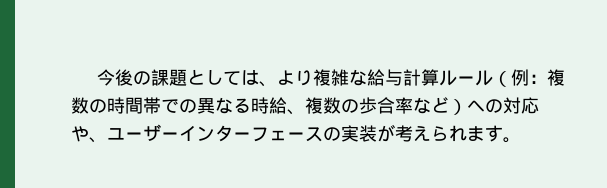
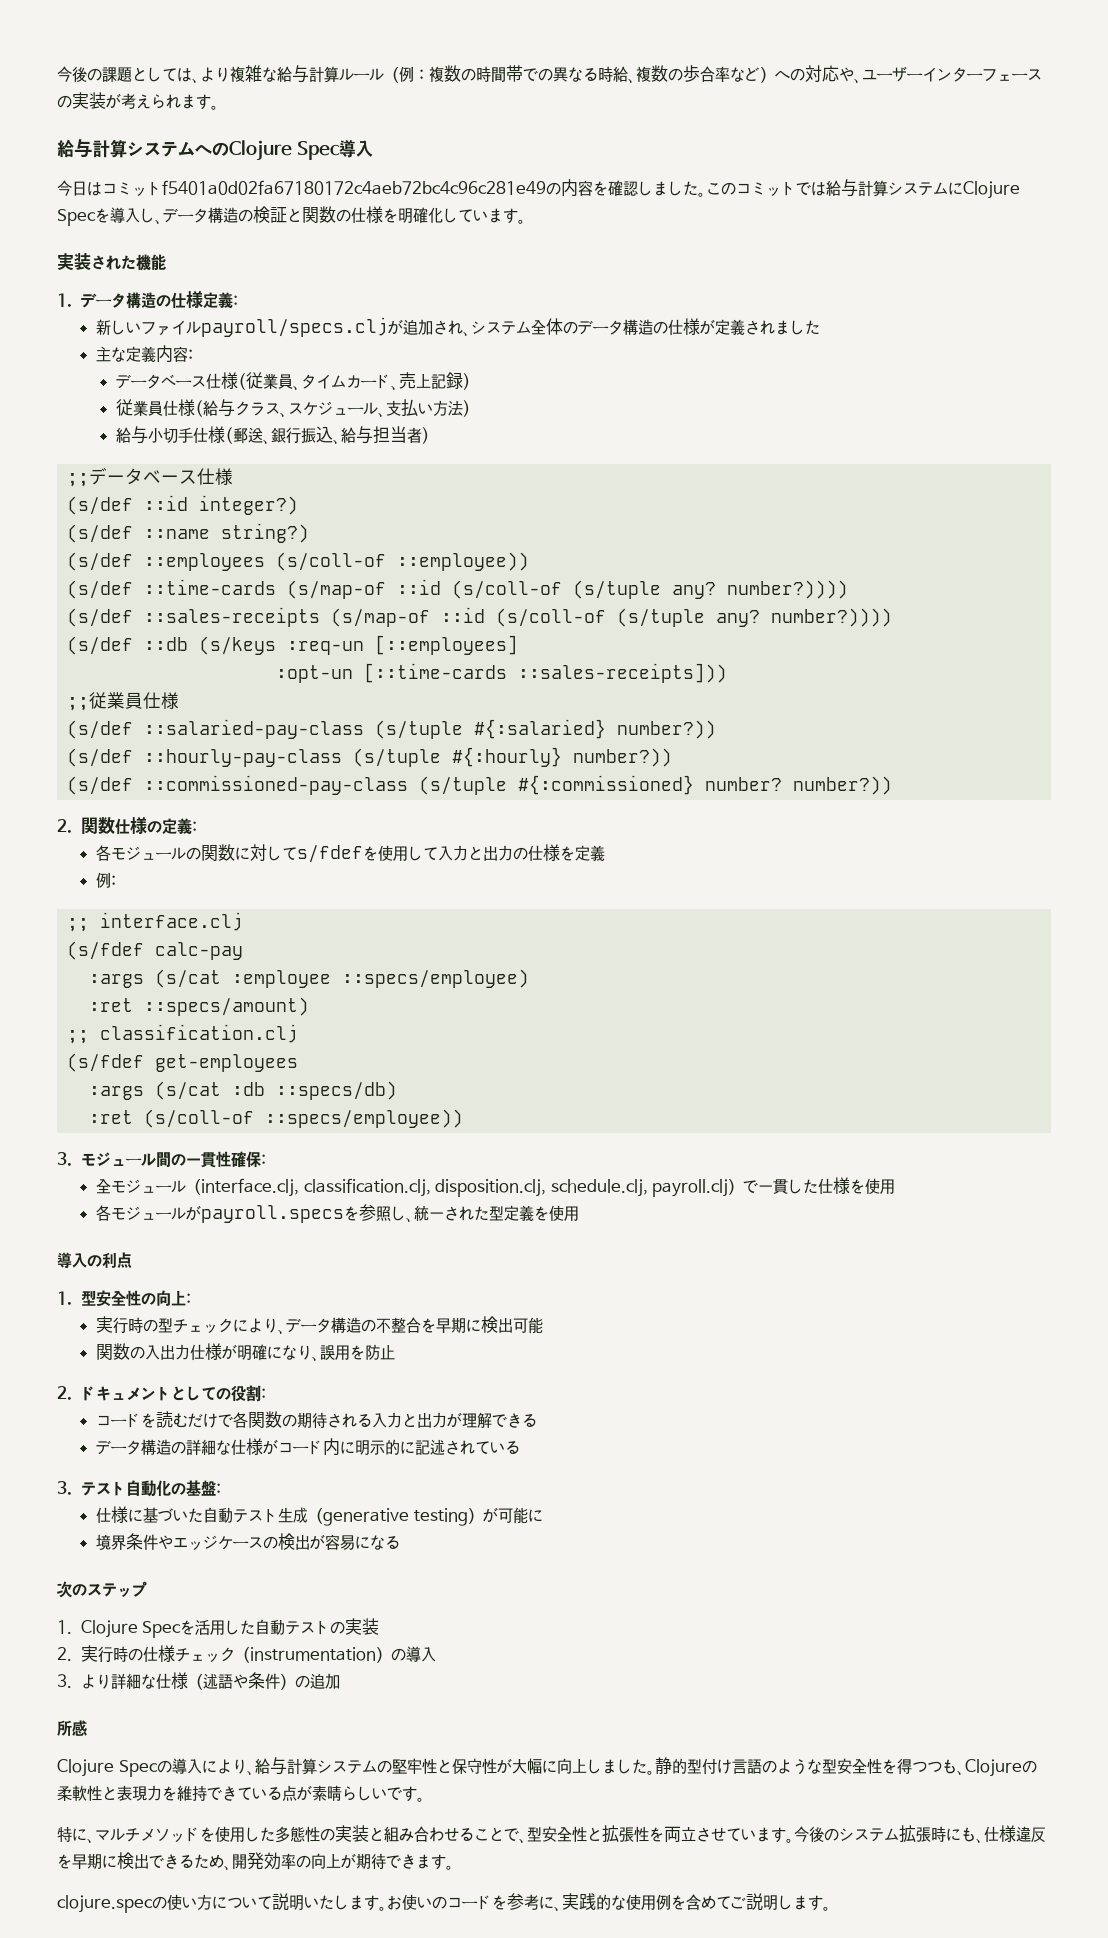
+ 給与計算システムへのClojure Spec導入
+ 今日はコミットf5401a0d02fa67180172c4aeb72bc4c96c281e49の内容を確認しました。このコミットでは給与計算システムにClojure Specを導入し、データ構造の検証と関数の仕様を明確化しています。
+ 実装された機能
+ 1.データ構造の仕様定義:
+ 新しいファイルpayroll/specs.cljが追加され、システム全体のデータ構造の仕様が定義されました
+ 主な定義内容:
+ データベース仕様(従業員、タイムカード、売上記録)
+ 従業員仕様(給与クラス、スケジュール、支払い方法)
+ 給与小切手仕様(郵送、銀行振込、給与担当者)
+ ;;データベース仕様
+ (s/def ::id integer?)
+ (s/def ::name string?)
+ (s/def ::employees (s/coll-of ::employee))
+ (s/def ::time-cards (s/map-of ::id (s/coll-of (s/tuple any? number?))))
+ (s/def ::sales-receipts (s/map-of ::id (s/coll-of (s/tuple any? number?))))
+ (s/def ::db (s/keys :req-un [::employees]
+ :opt-un [::time-cards ::sales-receipts]))
+ ;;従業員仕様
+ (s/def ::salaried-pay-class (s/tuple #{:salaried} number?))
+ (s/def ::hourly-pay-class (s/tuple #{:hourly} number?))
+ (s/def ::commissioned-pay-class (s/tuple #{:commissioned} number? number?))
+ 2.関数仕様の定義:
+ 各モジュールの関数に対してs/fdefを使用して入力と出力の仕様を定義
+ 例:
+ ;; interface.clj
+ (s/fdef calc-pay
+ :args (s/cat :employee ::specs/employee)
+ :ret ::specs/amount)
+ ;; classification.clj
+ (s/fdef get-employees
+ :args (s/cat :db ::specs/db)
+ :ret (s/coll-of ::specs/employee))
+ 3.モジュール間の一貫性確保:
+ 全モジュール（interface.clj, classification.clj, disposition.clj, schedule.clj, payroll.clj）で一貫した仕様を使用
+ 各モジュールがpayroll.specsを参照し、統一された型定義を使用
+ 導入の利点
+ 1.型安全性の向上:
+ 実行時の型チェックにより、データ構造の不整合を早期に検出可能
+ 関数の入出力仕様が明確になり、誤用を防止
+ 2.ドキュメントとしての役割:
+ コードを読むだけで各関数の期待される入力と出力が理解できる
+ データ構造の詳細な仕様がコード内に明示的に記述されている
+ 3.テスト自動化の基盤:
+ 仕様に基づいた自動テスト生成（generative testing）が可能に
+ 境界条件やエッジケースの検出が容易になる
+ 次のステップ
+ 1. Clojure Specを活用した自動テストの実装
+ 2.実行時の仕様チェック（instrumentation）の導入
+ 3.より詳細な仕様（述語や条件）の追加
+ 所感
+ Clojure Specの導入により、給与計算システムの堅牢性と保守性が大幅に向上しました。静的型付け言語のような型安全性を得つつも、Clojureの柔軟性と表現力を維持できている点が素晴らしいです。
+ 特に、マルチメソッドを使用した多態性の実装と組み合わせることで、型安全性と拡張性を両立させています。今後のシステム拡張時にも、仕様違反を早期に検出できるため、開発効率の向上が期待できます。
+ clojure.specの使い方について説明いたします。お使いのコードを参考に、実践的な使用例を含めてご説明します。

